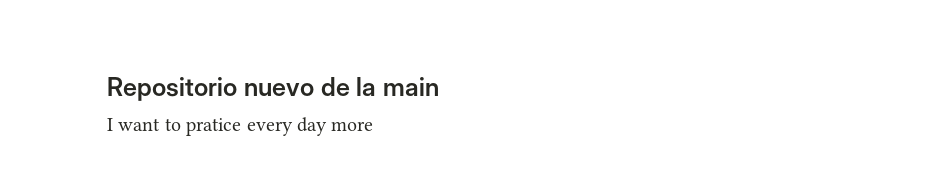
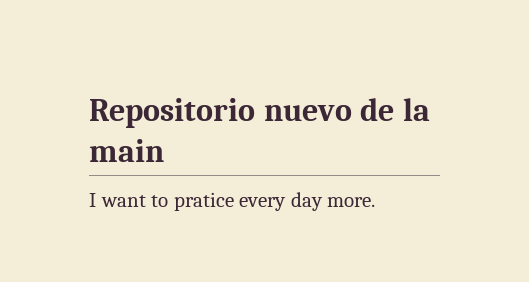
- I want to pratice every day more
+ I want to pratice every day more.

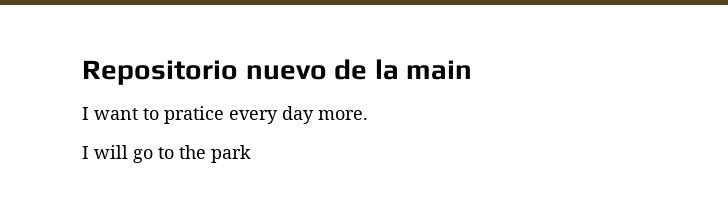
+ I will go to the park

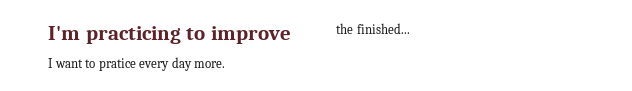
- Repositorio nuevo de la main
+ I'm practicing to improve
- I will go to the park
+ the finished...

